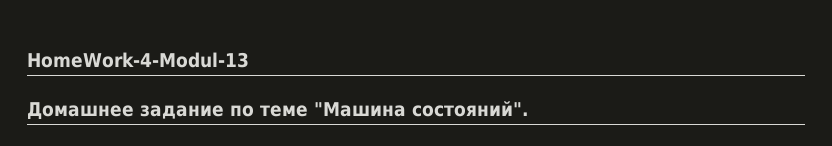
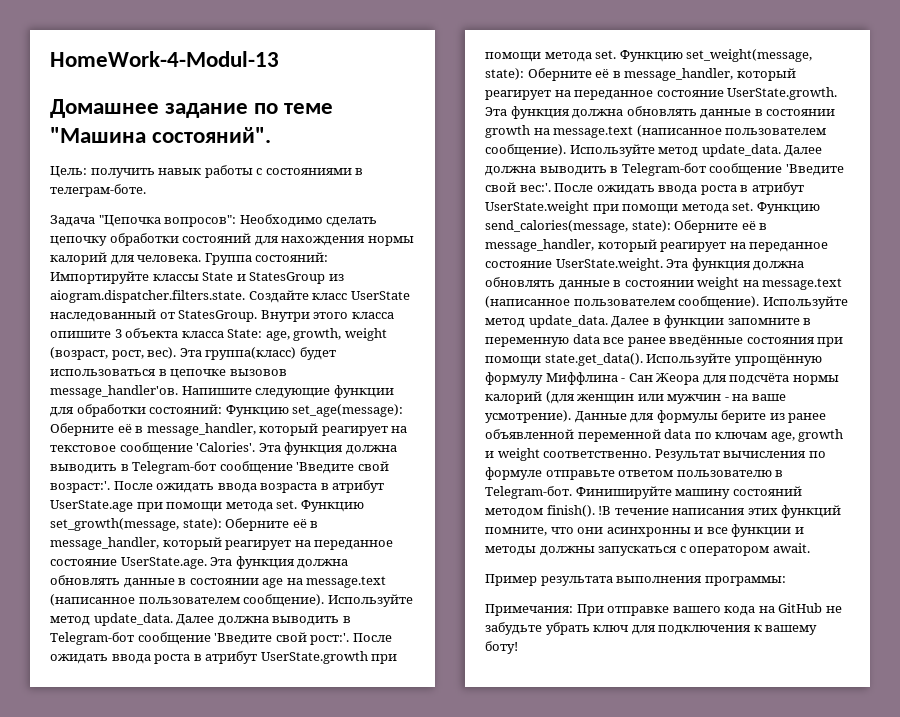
+ Цель: получить навык работы с состояниями в телеграм-боте.
+ Задача "Цепочка вопросов": Необходимо сделать цепочку обработки состояний для нахождения нормы калорий для человека. Группа состояний: Импортируйте классы State и StatesGroup из aiogram.dispatcher.filters.state. Создайте класс UserState наследованный от StatesGroup. Внутри этого класса опишите 3 объекта класса State: age, growth, weight (возраст, рост, вес). Эта группа(класс) будет использоваться в цепочке вызовов message_handler'ов. Напишите следующие функции для обработки состояний: Функцию set_age(message): Оберните её в message_handler, который реагирует на текстовое сообщение 'Calories'. Эта функция должна выводить в Telegram-бот сообщение 'Введите свой возраст:'. После ожидать ввода возраста в атрибут UserState.age при помощи метода set. Функцию set_growth(message, state): Оберните её в message_handler, который реагирует на переданное состояние UserState.age. Эта функция должна обновлять данные в состоянии age на message.text (написанное пользователем сообщение). Используйте метод update_data. Далее должна выводить в Telegram-бот сообщение 'Введите свой рост:'. После ожидать ввода роста в атрибут UserState.growth при помощи метода set. Функцию set_weight(message, state): Оберните её в message_handler, который реагирует на переданное состояние UserState.growth. Эта функция должна обновлять данные в состоянии growth на message.text (написанное пользователем сообщение). Используйте метод update_data. Далее должна выводить в Telegram-бот сообщение 'Введите свой вес:'. После ожидать ввода роста в атрибут UserState.weight при помощи метода set. Функцию send_calories(message, state): Оберните её в message_handler, который реагирует на переданное состояние UserState.weight. Эта функция должна обновлять данные в состоянии weight на message.text (написанное пользователем сообщение). Используйте метод update_data. Далее в функции запомните в переменную data все ранее введённые состояния при помощи state.get_data(). Используйте упрощённую формулу Миффлина - Сан Жеора для подсчёта нормы калорий (для женщин или мужчин - на ваше усмотрение). Данные для формулы берите из ранее объявленной переменной data по ключам age, growth и weight соответственно. Результат вычисления по формуле отправьте ответом пользователю в Telegram-бот. Финишируйте машину состояний методом finish(). !В течение написания этих функций помните, что они асинхронны и все функции и методы должны запускаться с оператором await.
+ Пример результата выполнения программы:
+ Примечания: При отправке вашего кода на GitHub не забудьте убрать ключ для подключения к вашему боту!

